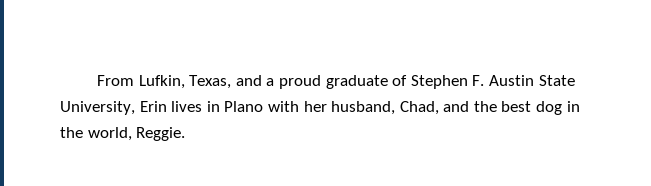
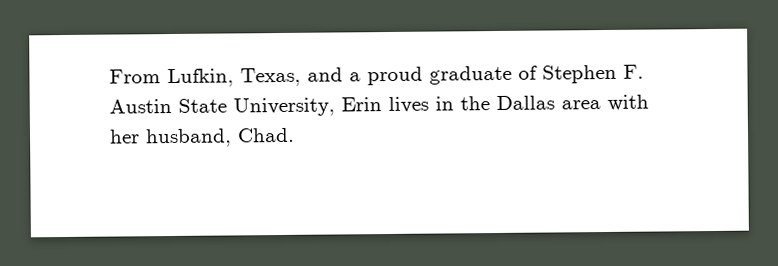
- From Lufkin, Texas, and a proud graduate of Stephen F. Austin State University, Erin lives in Plano with her husband, Chad, and the best dog in the world, Reggie.
+ From Lufkin, Texas, and a proud graduate of Stephen F. Austin State University, Erin lives in the Dallas area with her husband, Chad.

